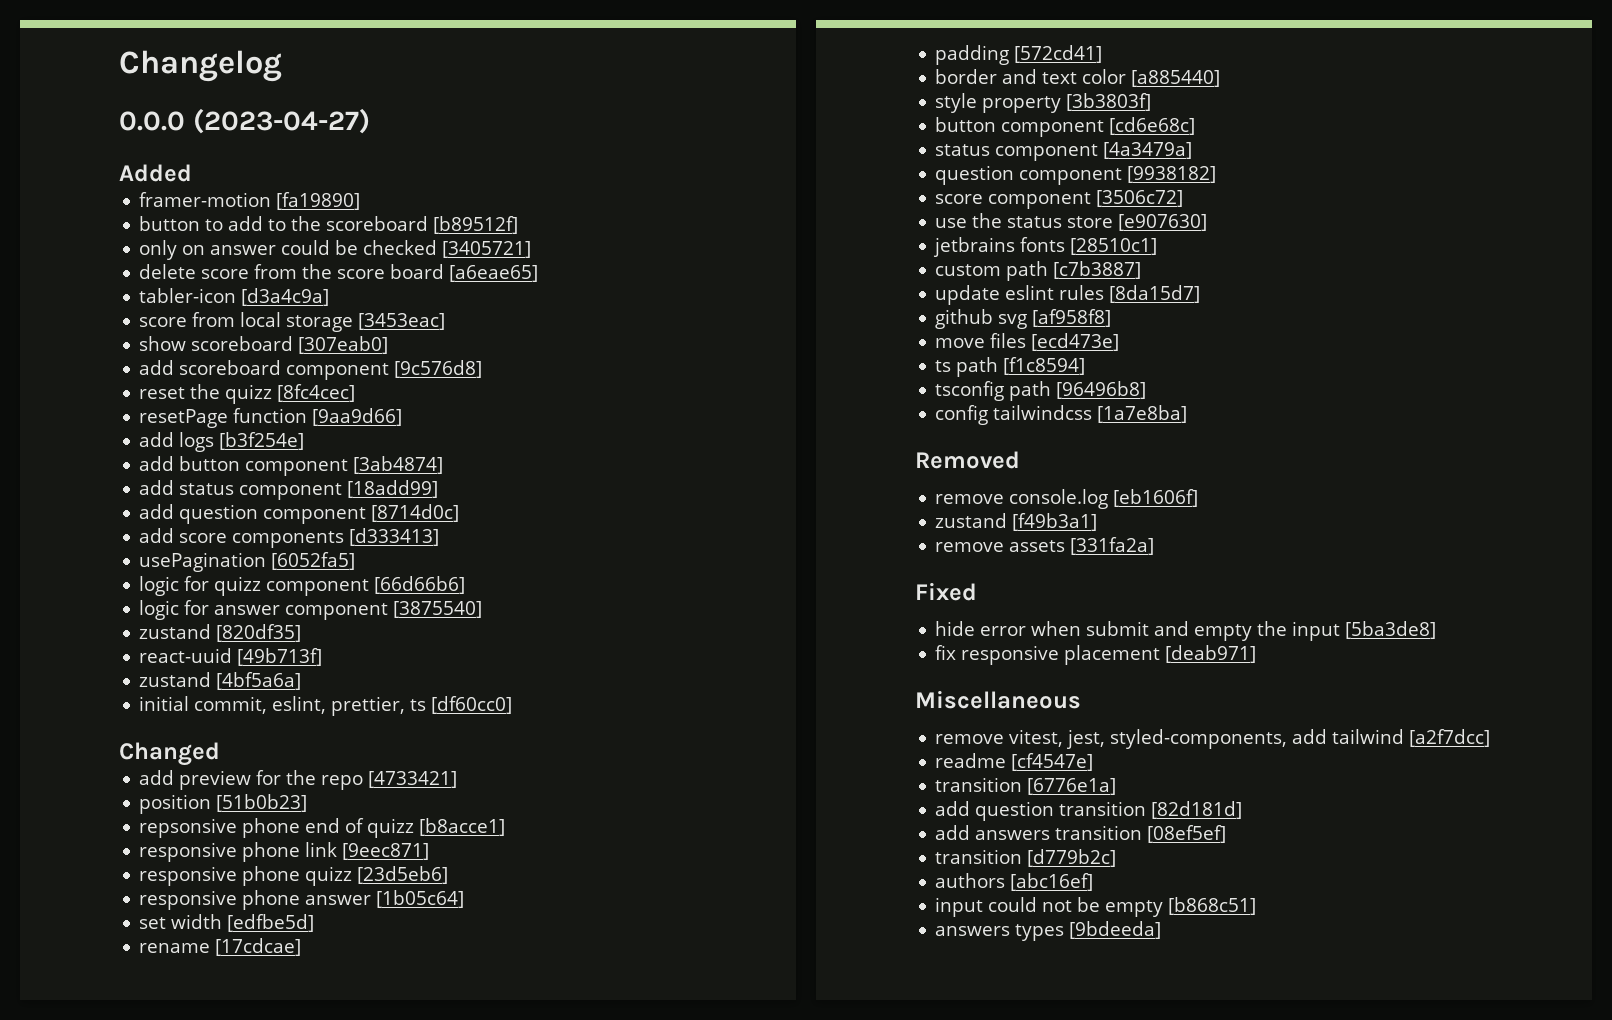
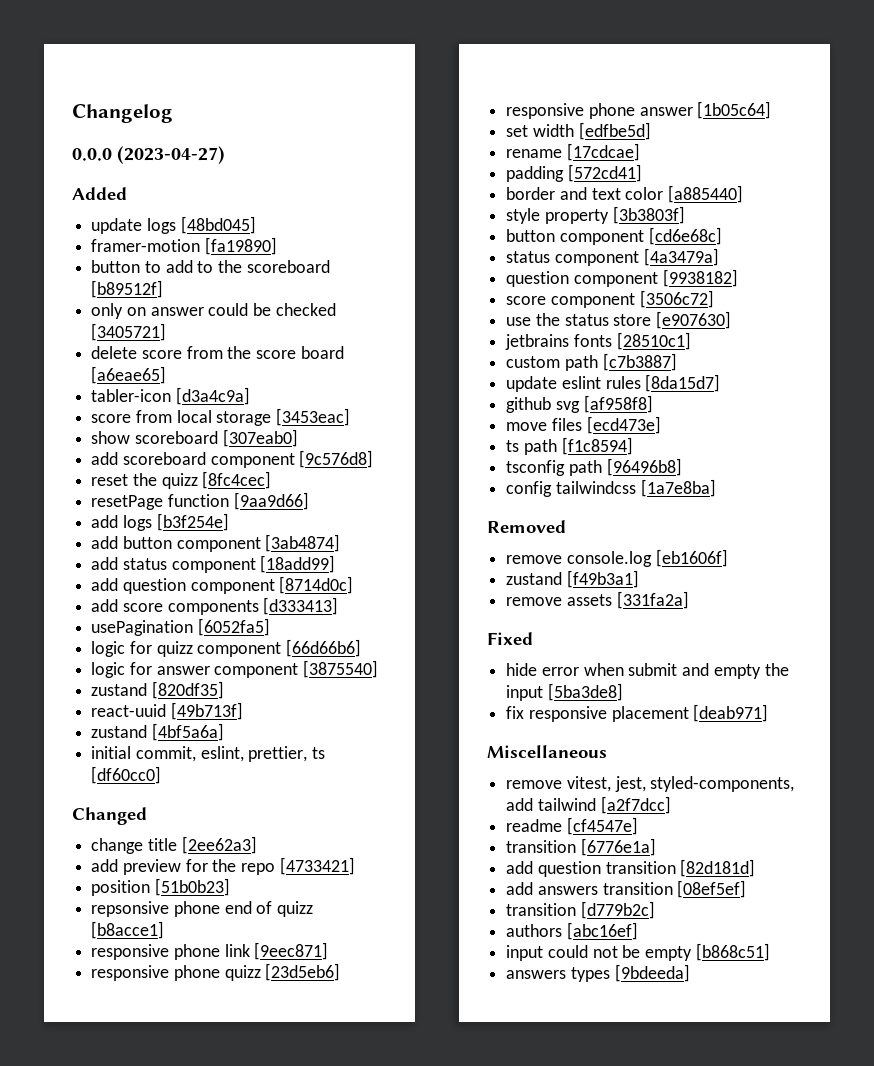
+ update logs [48bd045]
+ change title [2ee62a3]

